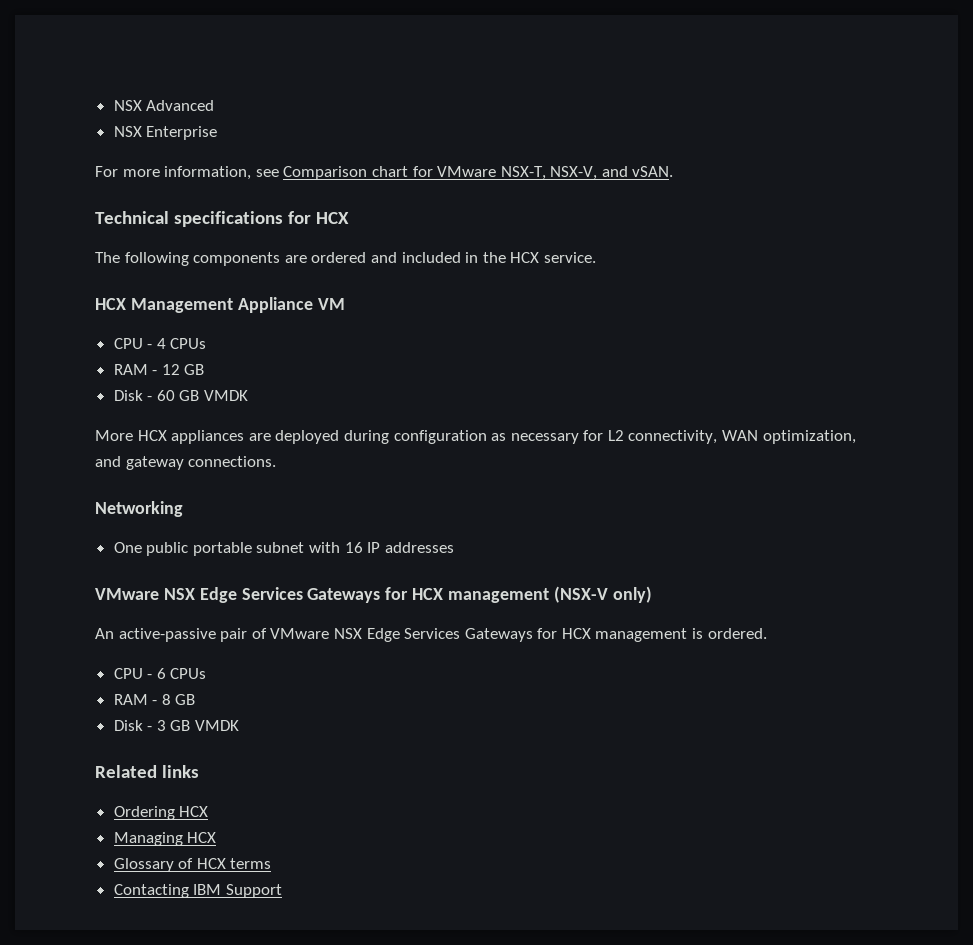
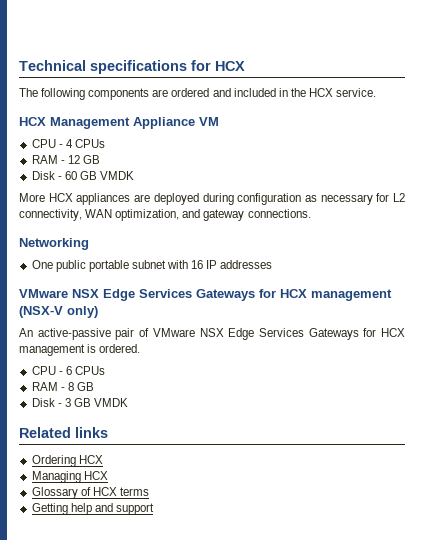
- NSX Advanced
- NSX Enterprise
- For more information, see Comparison chart for VMware NSX-T, NSX-V, and vSAN.
- Contacting IBM Support
+ Getting help and support

